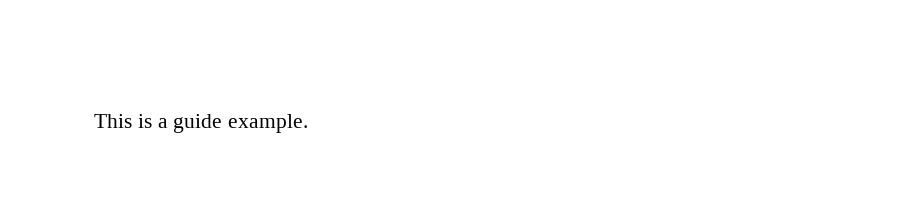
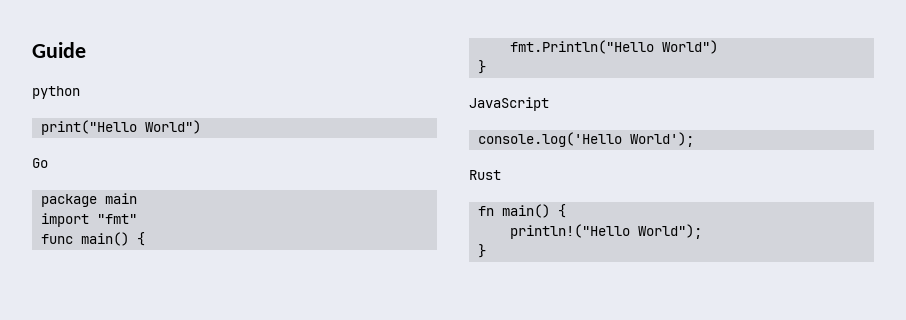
- This is a guide example.
+ Guide
+ python
+ print("Hello World")
+ Go
+ package main
+ import "fmt"
+ func main() {
+ fmt.Println("Hello World")
+ }
+ JavaScript
+ console.log('Hello World');
+ Rust
+ fn main() {
+ println!("Hello World");
+ }

